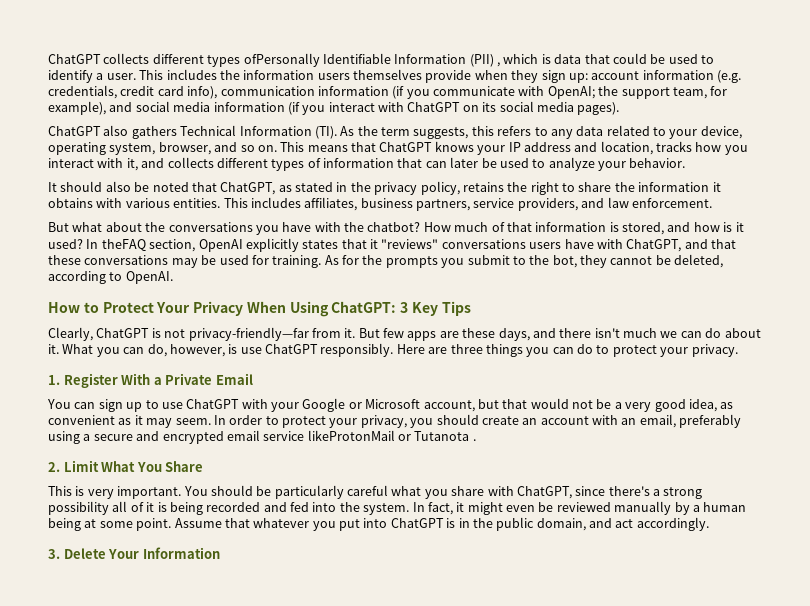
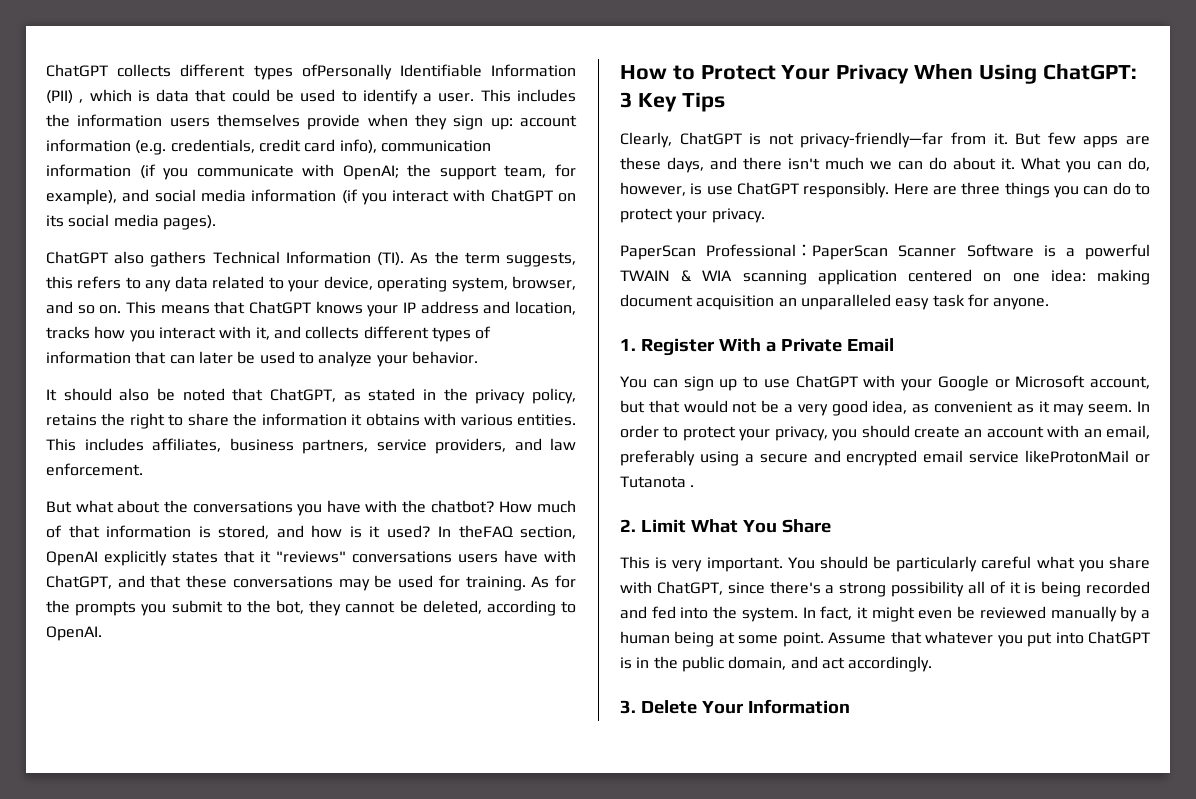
+ PaperScan Professional：PaperScan Scanner Software is a powerful TWAIN & WIA scanning application centered on one idea: making document acquisition an unparalleled easy task for anyone.

